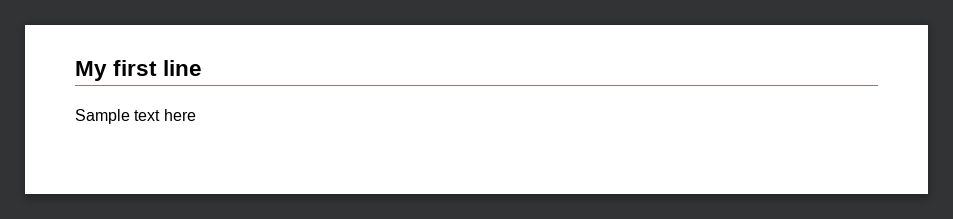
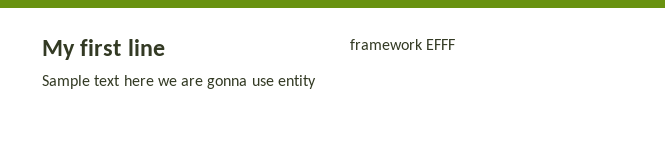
- Sample text here
+ Sample text here we are gonna use entity framework EFFF

